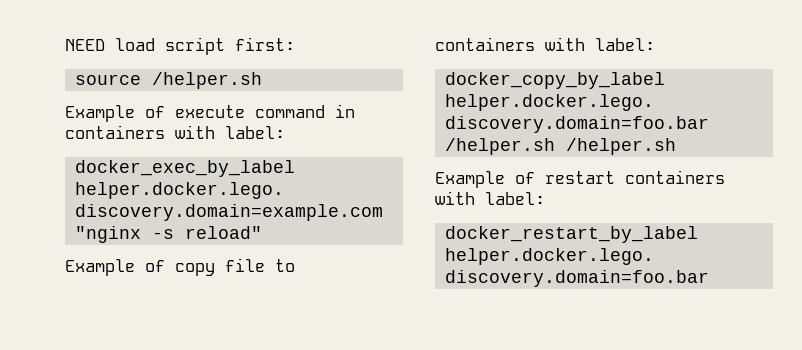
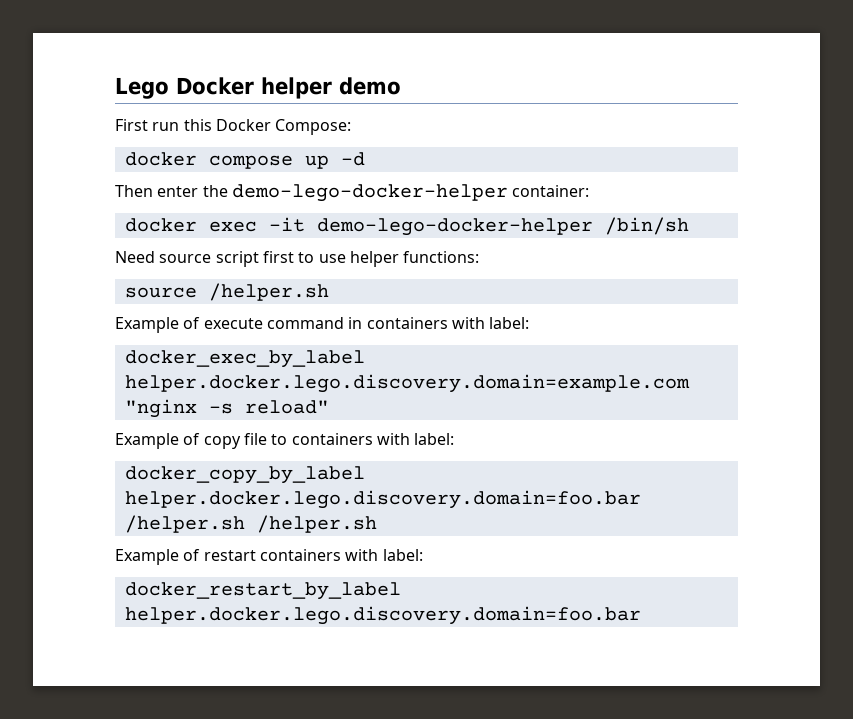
- NEED load script first:
+ Lego Docker helper demo
+ First run this Docker Compose:
+ docker compose up -d
+ Then enter the demo-lego-docker-helper container:
+ docker exec -it demo-lego-docker-helper /bin/sh
+ Need source script first to use helper functions:

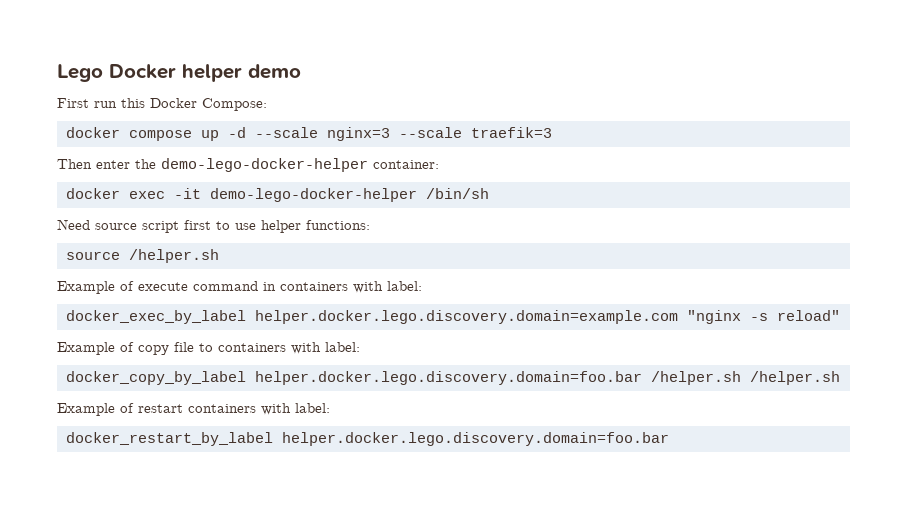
- docker compose up -d
+ docker compose up -d --scale nginx=3 --scale traefik=3

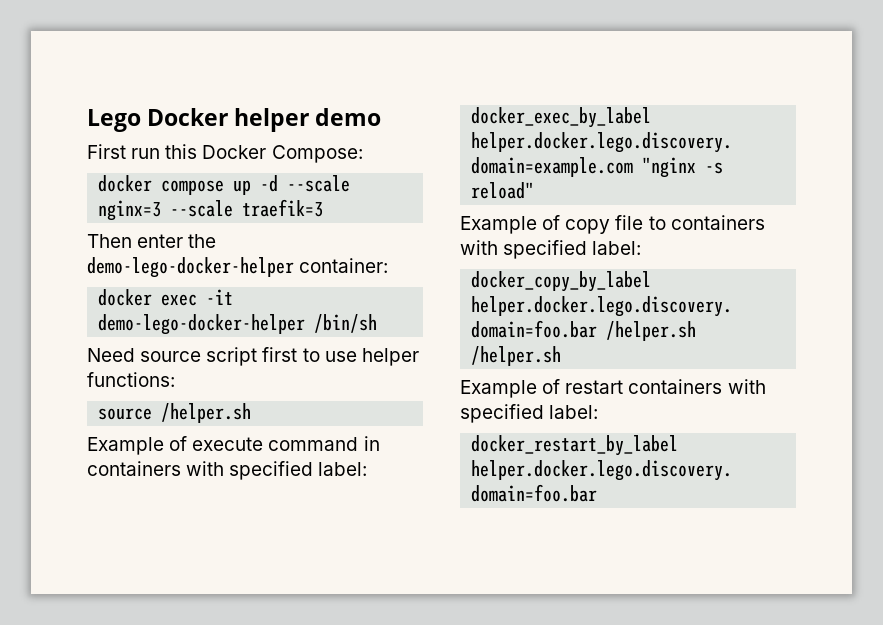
- Example of execute command in containers with label:
+ Example of execute command in containers with specified label:
- Example of copy file to containers with label:
+ Example of copy file to containers with specified label:
- Example of restart containers with label:
+ Example of restart containers with specified label:

